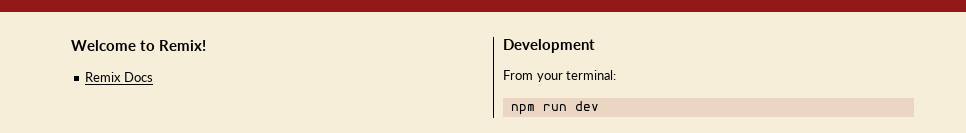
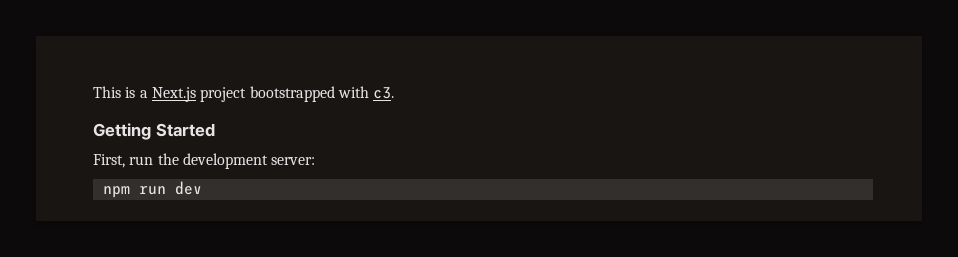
- Welcome to Remix!
- Remix Docs
- Development
- From your terminal:
+ This is a Next.js project bootstrapped with c3.
+ Getting Started
+ First, run the development server:

